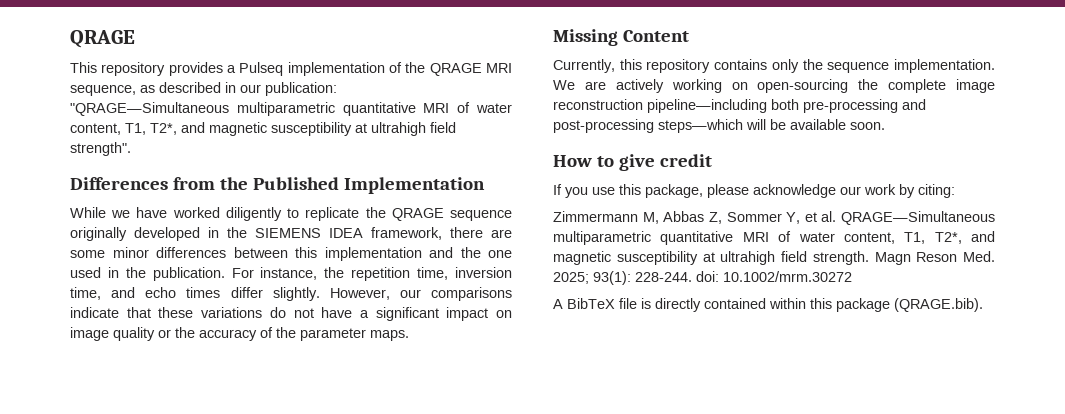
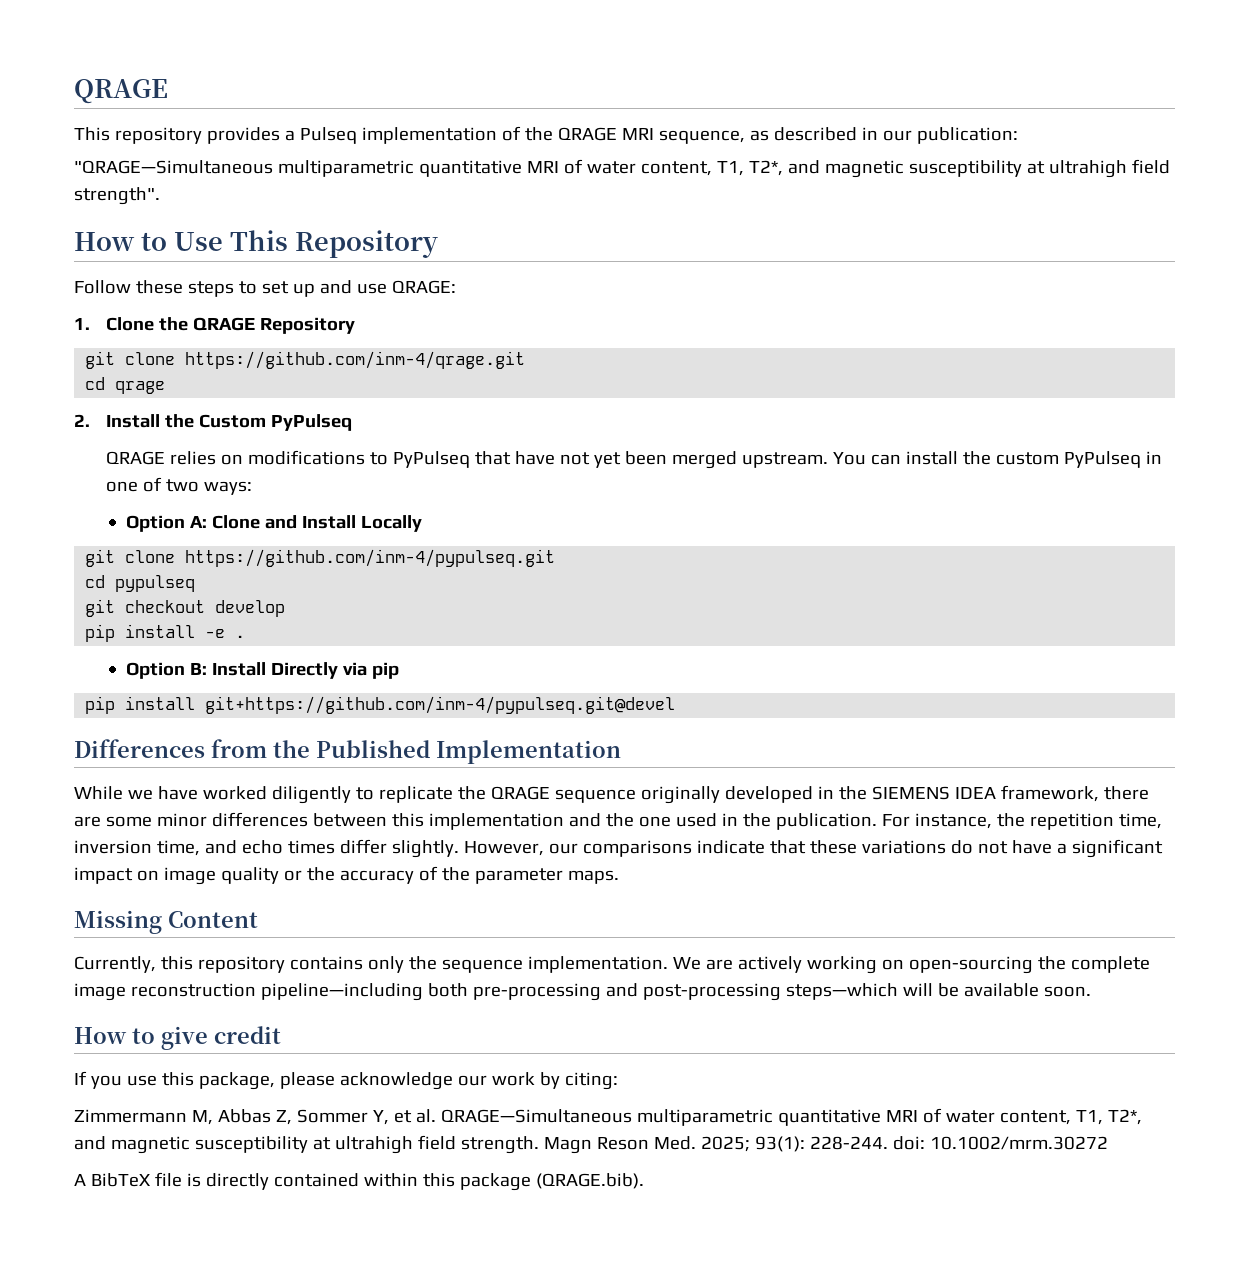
+ How to Use This Repository
+ Follow these steps to set up and use QRAGE:
+ 1. Clone the QRAGE Repository
+ git clone https://github.com/inm-4/qrage.git
+ cd qrage
+ 2. Install the Custom PyPulseq
+ QRAGE relies on modifications to PyPulseq that have not yet been merged upstream. You can install the custom PyPulseq in one of two ways:
+ Option A: Clone and Install Locally
+ git clone https://github.com/inm-4/pypulseq.git
+ cd pypulseq
+ git checkout develop
+ pip install -e .
+ Option B: Install Directly via pip
+ pip install git+https://github.com/inm-4/pypulseq.git@devel

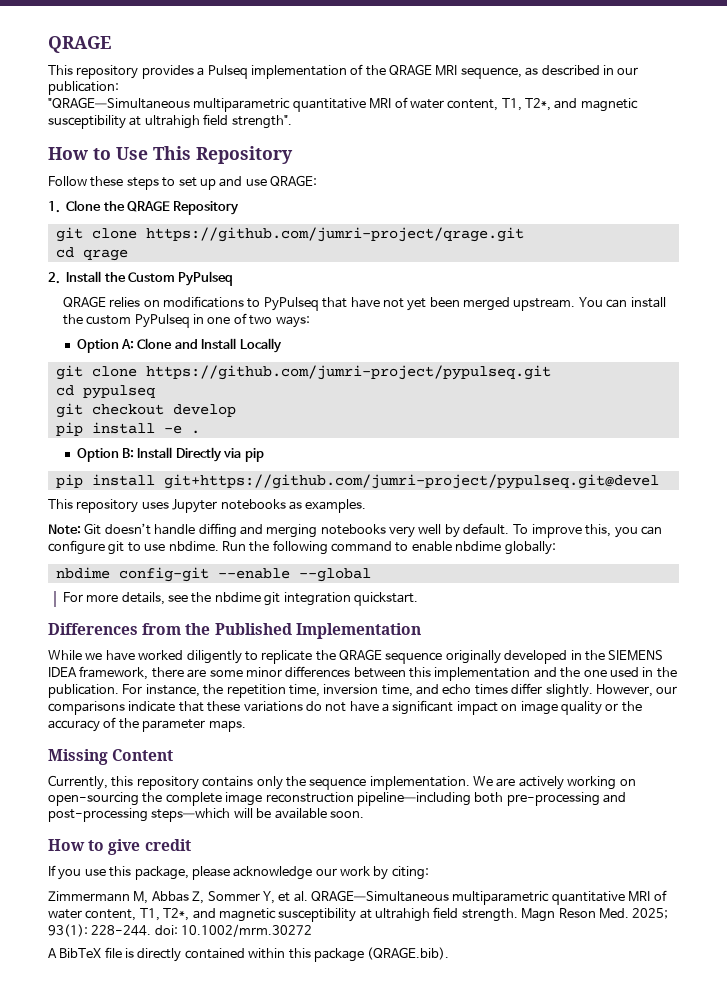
- git clone https://github.com/inm-4/qrage.git
+ git clone https://github.com/jumri-project/qrage.git
- git clone https://github.com/inm-4/pypulseq.git
+ git clone https://github.com/jumri-project/pypulseq.git
- pip install git+https://github.com/inm-4/pypulseq.git@devel
+ pip install git+https://github.com/jumri-project/pypulseq.git@devel
+ This repository uses Jupyter notebooks as examples.
+ Note: Git doesn’t handle diffing and merging notebooks very well by default. To improve this, you can configure git to use nbdime. Run the following command to enable nbdime globally:
+ nbdime config-git --enable --global
+ For more details, see the nbdime git integration quickstart.

